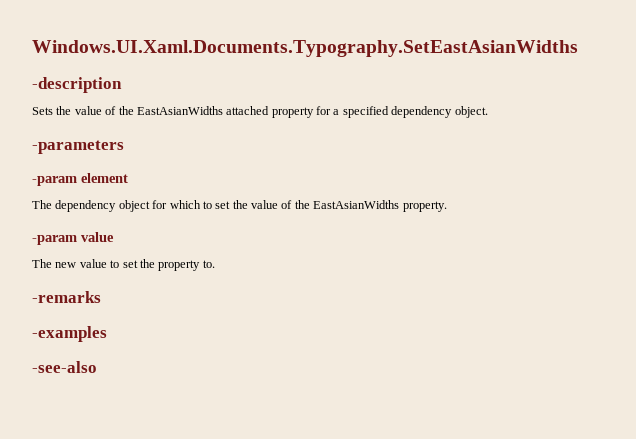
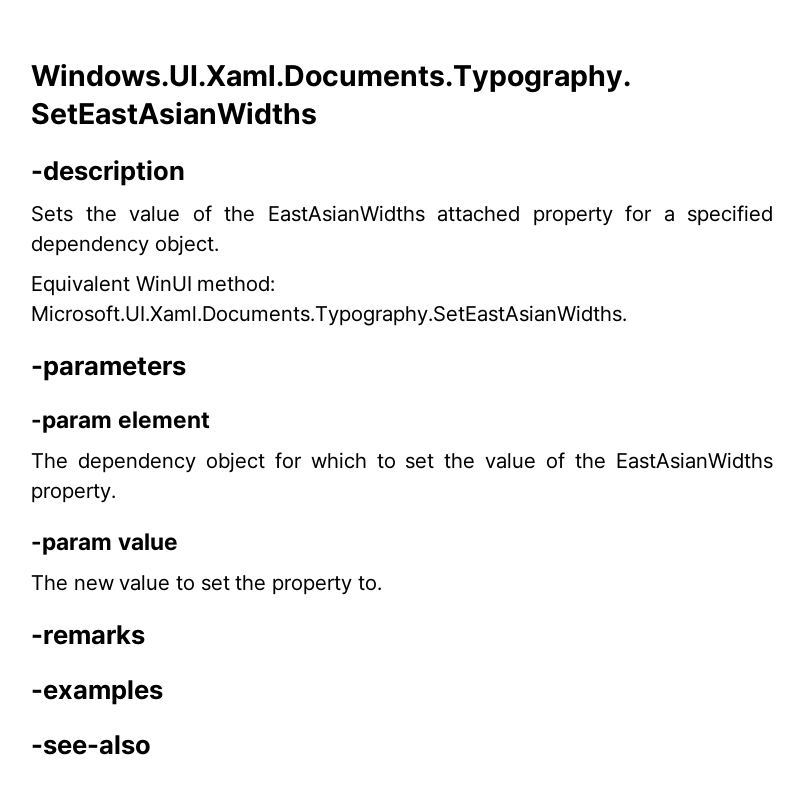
+ Equivalent WinUI method: Microsoft.UI.Xaml.Documents.Typography.SetEastAsianWidths.

